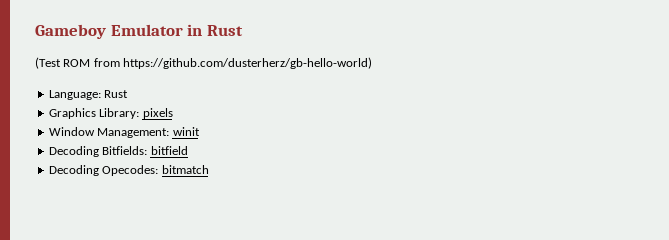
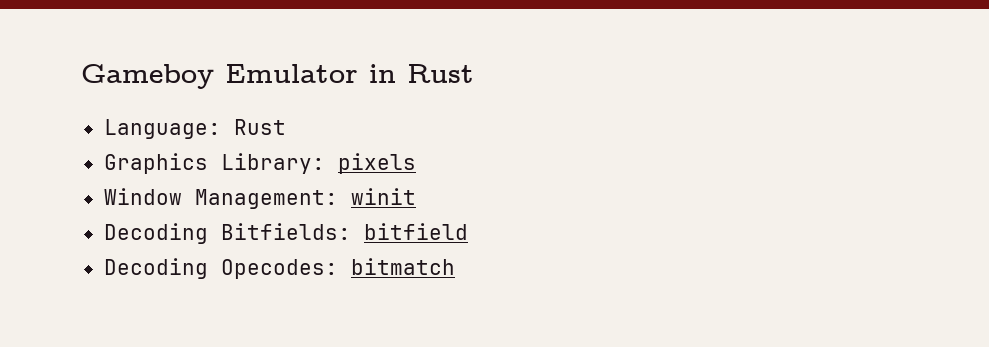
- (Test ROM from https://github.com/dusterherz/gb-hello-world)

